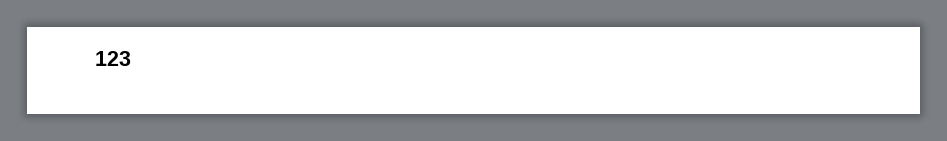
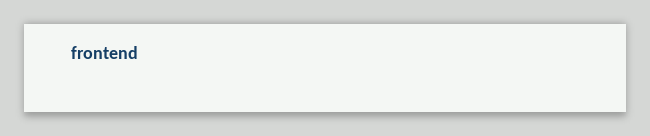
- 123
+ frontend

